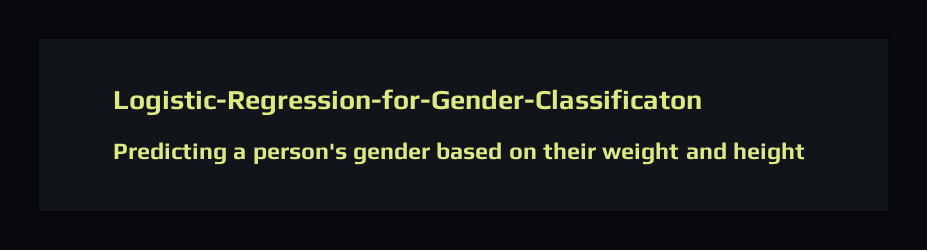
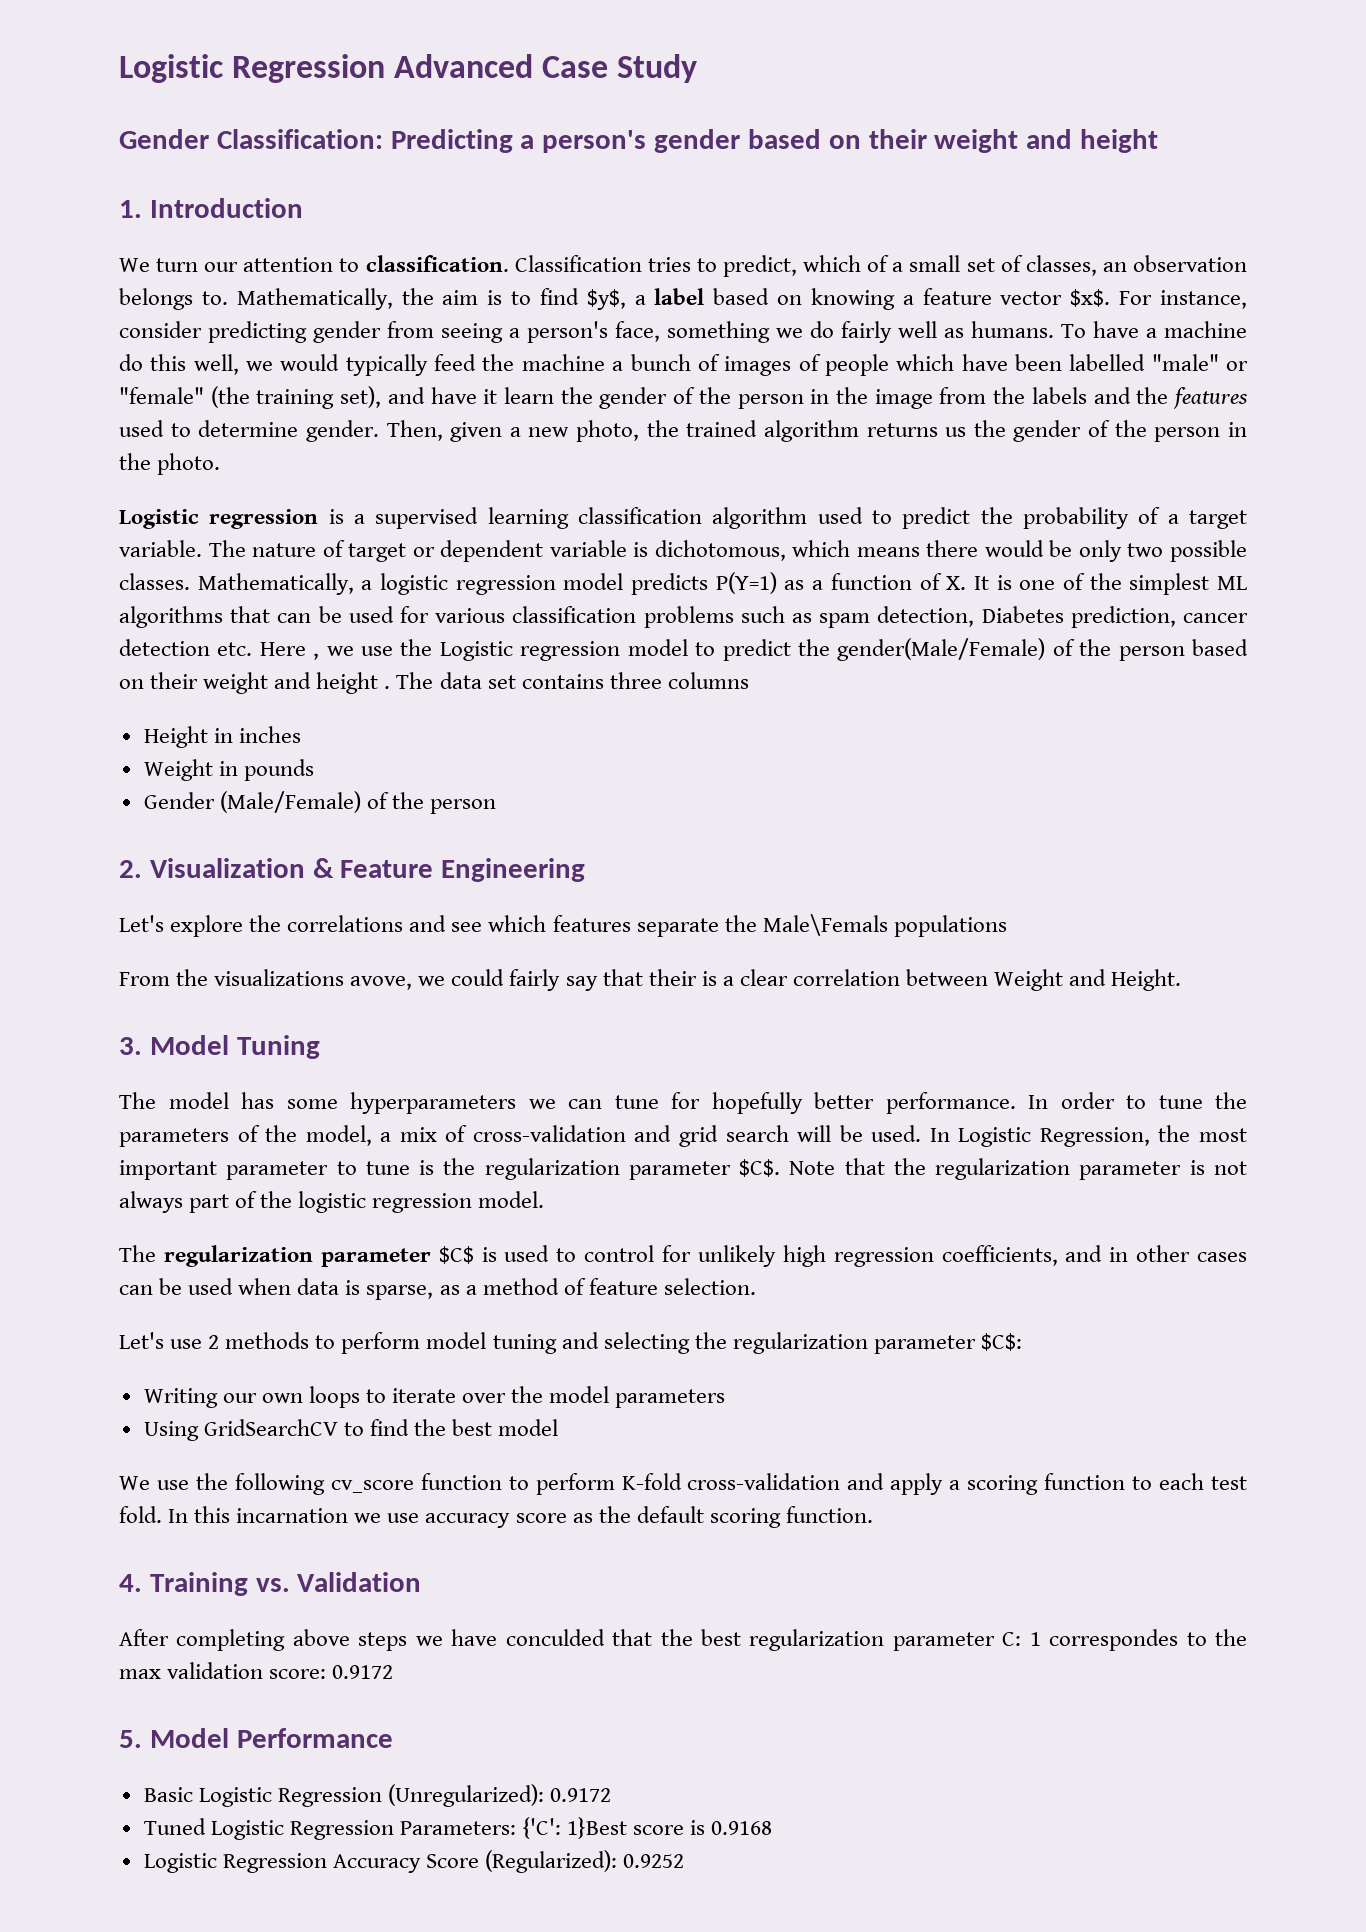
- Logistic-Regression-for-Gender-Classificaton
- Predicting a person's gender based on their weight and height
+ Logistic Regression Advanced Case Study
+ Gender Classification: Predicting a person's gender based on their weight and height
+ 1. Introduction
+ We turn our attention to classification. Classification tries to predict, which of a small set of classes, an observation belongs to. Mathematically, the aim is to find $y$, a label based on knowing a feature vector $x$. For instance, consider predicting gender from seeing a person's face, something we do fairly well as humans. To have a machine do this well, we would typically feed the machine a bunch of images of people which have been labelled "male" or "female" (the training set), and have it learn the gender of the person in the image from the labels and the features used to determine gender. Then, given a new photo, the trained algorithm returns us the gender of the person in the photo.
+ Logistic regression is a supervised learning classification algorithm used to predict the probability of a target variable. The nature of target or dependent variable is dichotomous, which means there would be only two possible classes. Mathematically, a logistic regression model predicts P(Y=1) as a function of X. It is one of the simplest ML algorithms that can be used for various classification problems such as spam detection, Diabetes prediction, cancer detection etc. Here , we use the Logistic regression model to predict the gender(Male/Female) of the person based on their weight and height . The data set contains three columns
+ Height in inches
+ Weight in pounds
+ Gender (Male/Female) of the person
+ 2. Visualization & Feature Engineering
+ Let's explore the correlations and see which features separate the Male\Femals populations
+ From the visualizations avove, we could fairly say that their is a clear correlation between Weight and Height.
+ 3. Model Tuning
+ The model has some hyperparameters we can tune for hopefully better performance. In order to tune the parameters of the model, a mix of cross-validation and grid search will be used. In Logistic Regression, the most important parameter to tune is the regularization parameter $C$. Note that the regularization parameter is not always part of the logistic regression model.
+ The regularization parameter $C$ is used to control for unlikely high regression coefficients, and in other cases can be used when data is sparse, as a method of feature selection.
+ Let's use 2 methods to perform model tuning and selecting the regularization parameter $C$:
+ Writing our own loops to iterate over the model parameters
+ Using GridSearchCV to find the best model
+ We use the following cv_score function to perform K-fold cross-validation and apply a scoring function to each test fold. In this incarnation we use accuracy score as the default scoring function.
+ 4. Training vs. Validation
+ After completing above steps we have conculded that the best regularization parameter C: 1 correspondes to the max validation score: 0.9172
+ 5. Model Performance
+ Basic Logistic Regression (Unregularized): 0.9172
+ Tuned Logistic Regression Parameters: {'C': 1}Best score is 0.9168
+ Logistic Regression Accuracy Score (Regularized): 0.9252

